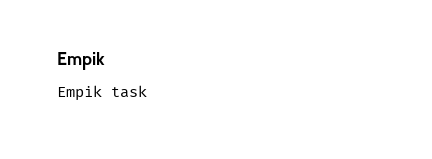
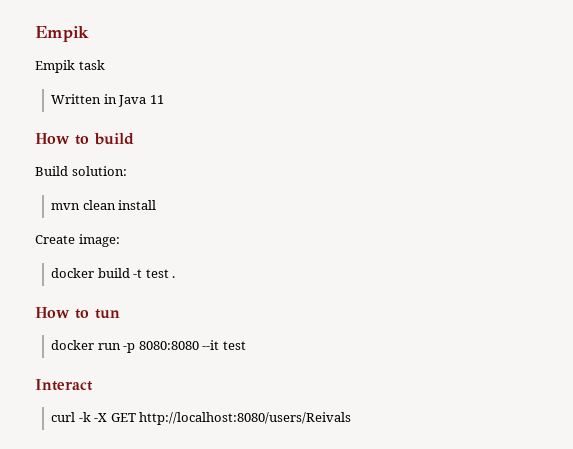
+ Written in Java 11
+ How to build
+ Build solution:
+ mvn clean install
+ Create image:
+ docker build -t test .
+ How to tun
+ docker run -p 8080:8080 --it test
+ Interact
+ curl -k -X GET http://localhost:8080/users/Reivals

